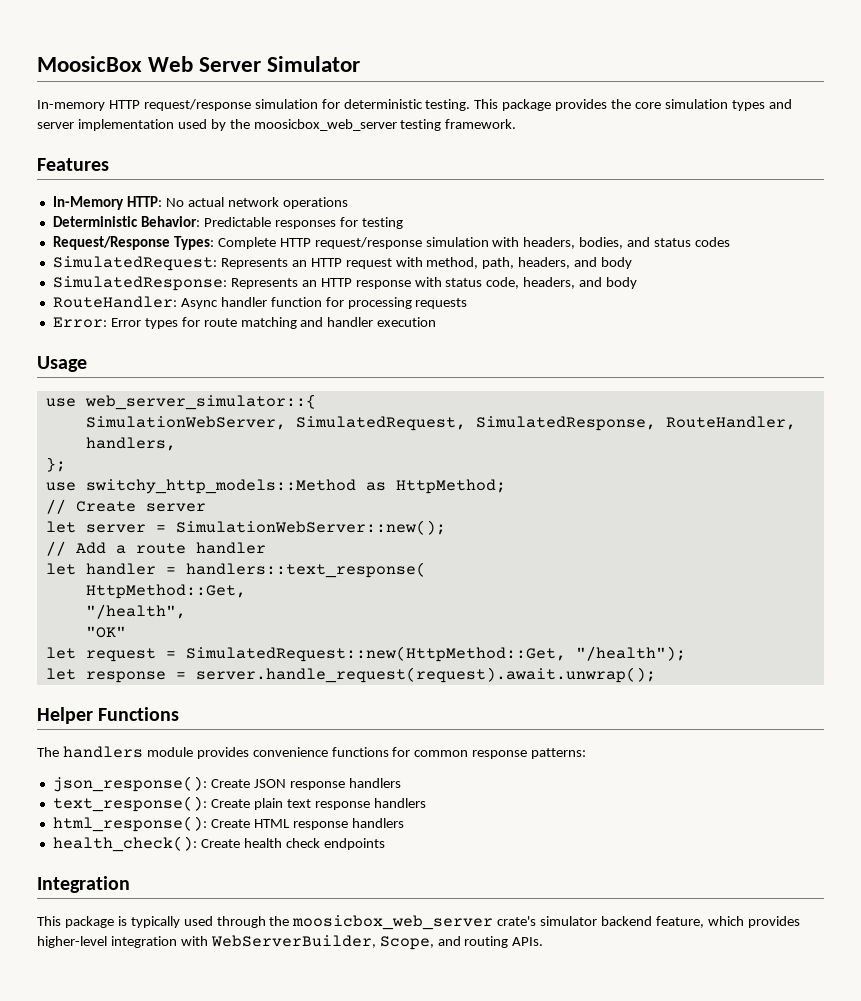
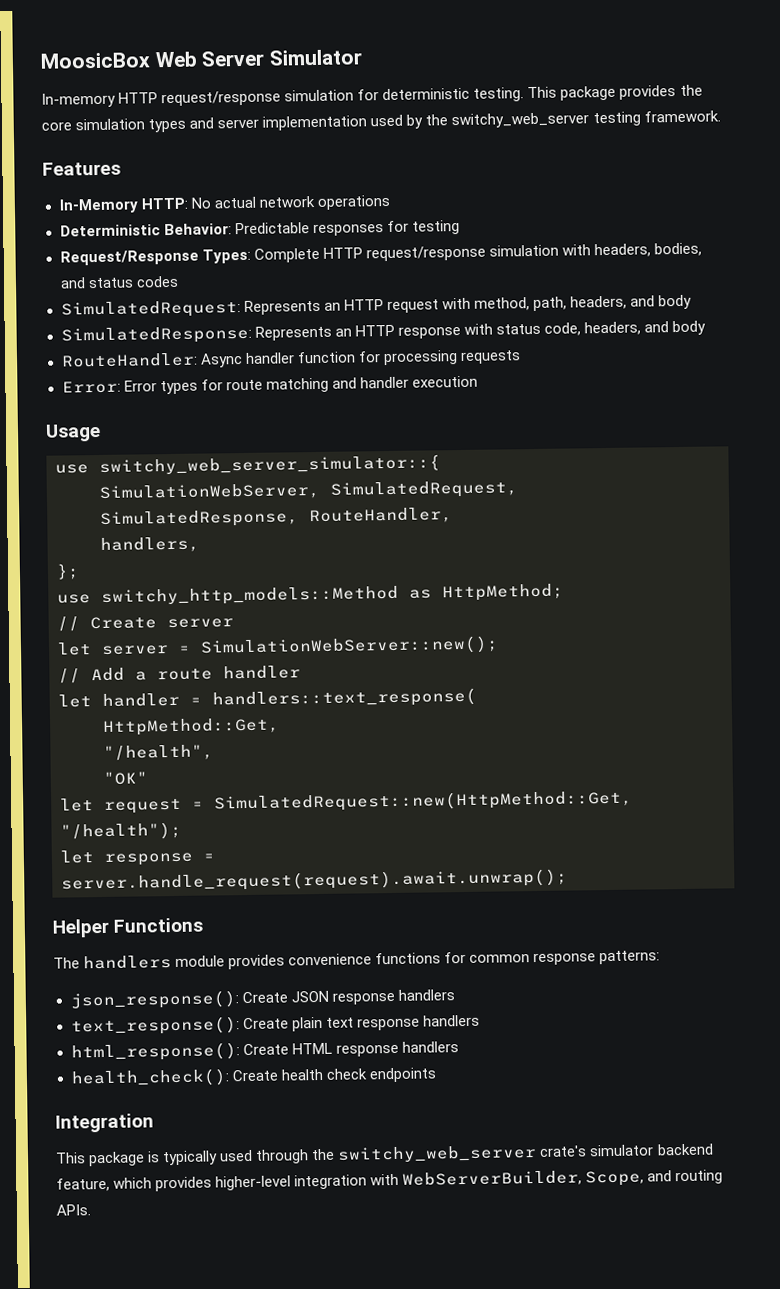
- This package provides the core simulation types and server implementation used by the moosicbox_web_server testing framework.
+ This package provides the core simulation types and server implementation used by the switchy_web_server testing framework.
- use web_server_simulator::{
+ use switchy_web_server_simulator::{
- This package is typically used through the moosicbox_web_server crate's simulator backend feature, which provides higher-level integration with WebServerBuilder, Scope, and routing APIs.
+ This package is typically used through the switchy_web_server crate's simulator backend feature, which provides higher-level integration with WebServerBuilder, Scope, and routing APIs.

